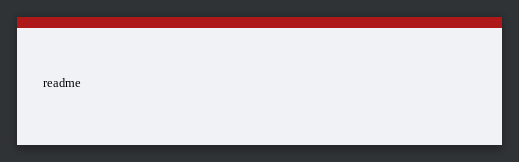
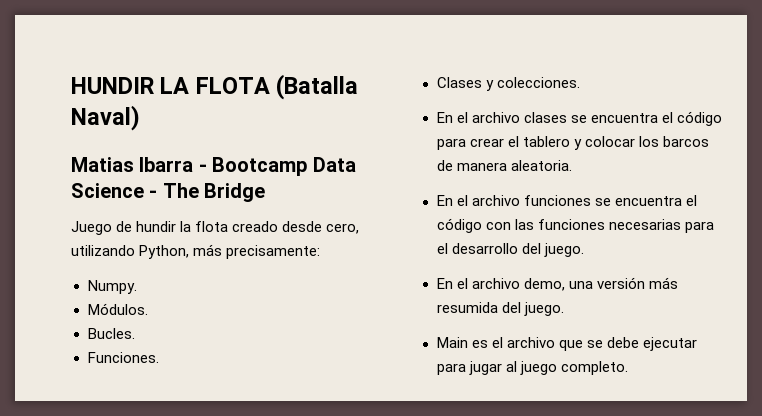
- readme
+ HUNDIR LA FLOTA (Batalla Naval)
+ Matias Ibarra - Bootcamp Data Science - The Bridge
+ Juego de hundir la flota creado desde cero, utilizando Python, más precisamente:
+ Numpy.
+ Módulos.
+ Bucles.
+ Funciones.
+ Clases y colecciones.
+ En el archivo clases se encuentra el código para crear el tablero y colocar los barcos de manera aleatoria.
+ En el archivo funciones se encuentra el código con las funciones necesarias para el desarrollo del juego.
+ En el archivo demo, una versión más resumida del juego.
+ Main es el archivo que se debe ejecutar para jugar al juego completo.

